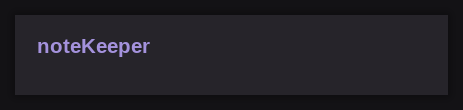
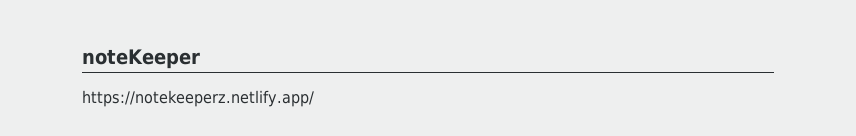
+ https://notekeeperz.netlify.app/

